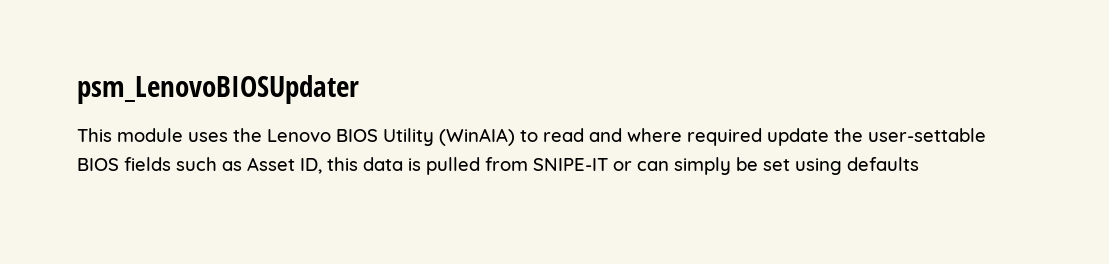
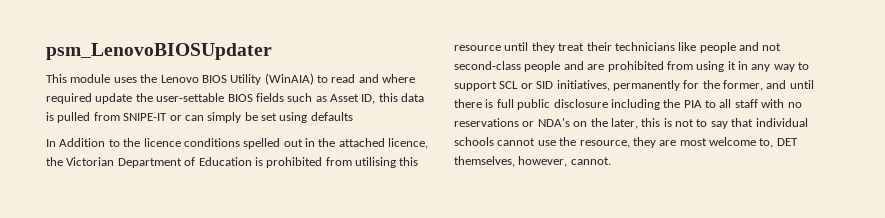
+ In Addition to the licence conditions spelled out in the attached licence, the Victorian Department of Education is prohibited from utilising this resource until they treat their technicians like people and not second-class people and are prohibited from using it in any way to support SCL or SID initiatives, permanently for the former, and until there is full public disclosure including the PIA to all staff with no reservations or NDA's on the later, this is not to say that individual schools cannot use the resource, they are most welcome to, DET themselves, however, cannot.

